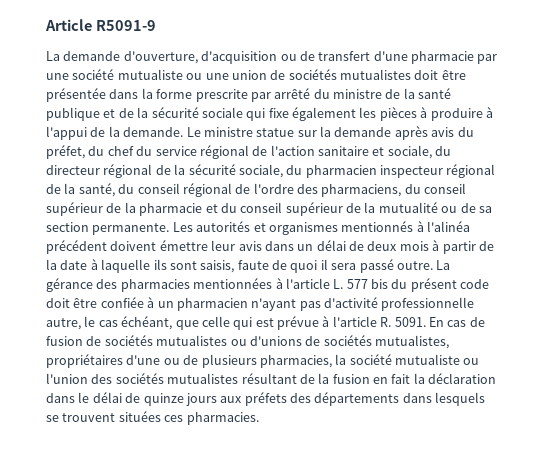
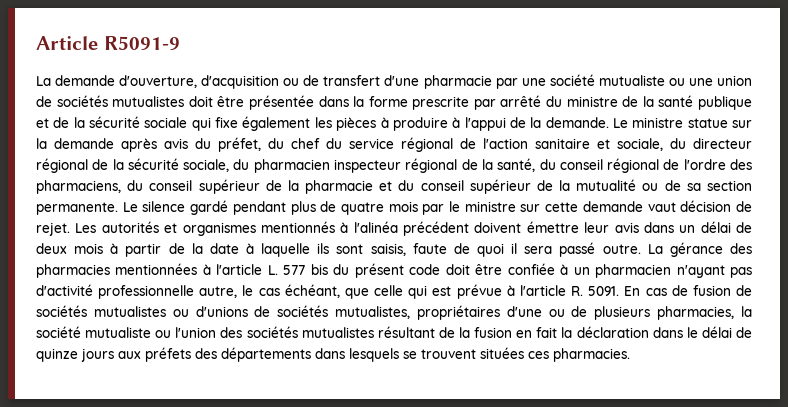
+ Le silence gardé pendant plus de quatre mois par le ministre sur cette demande vaut décision de rejet.

